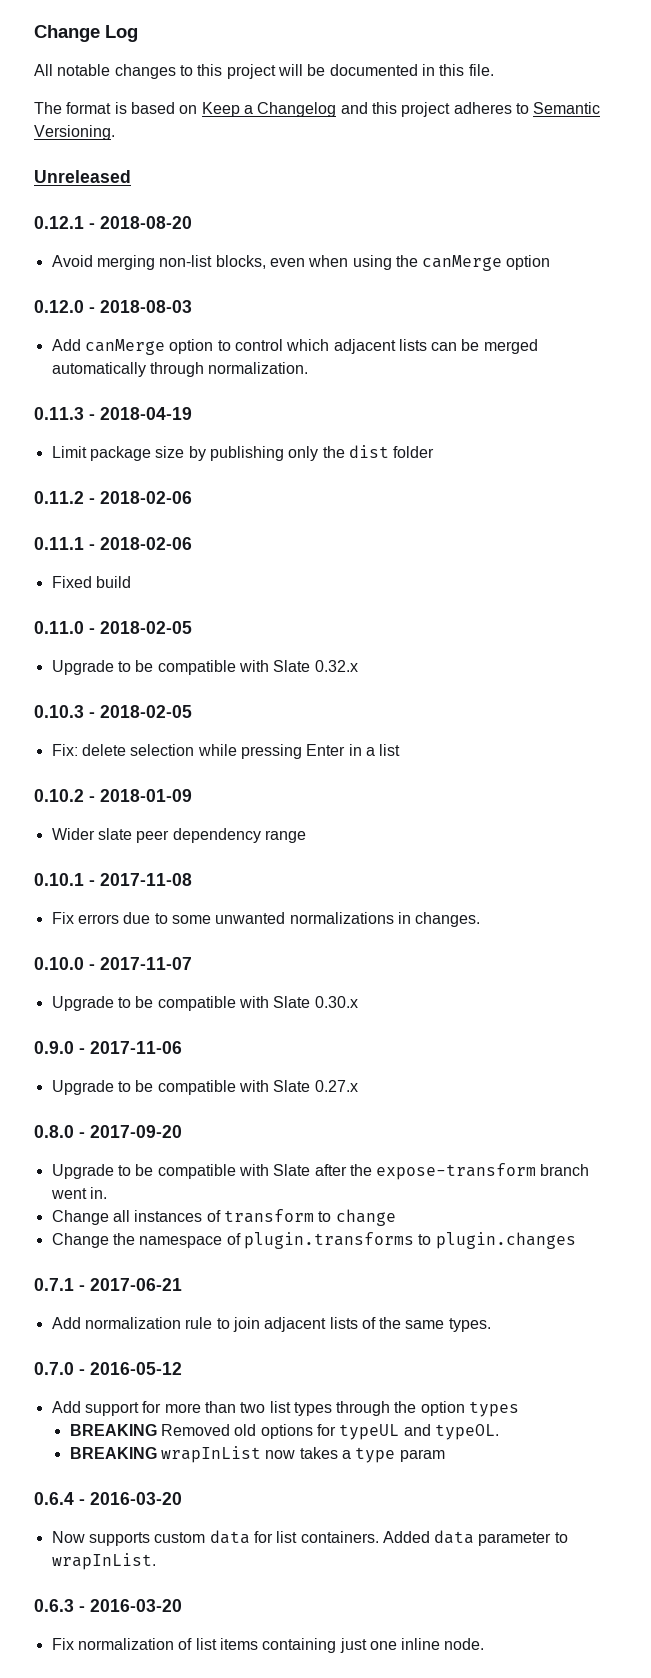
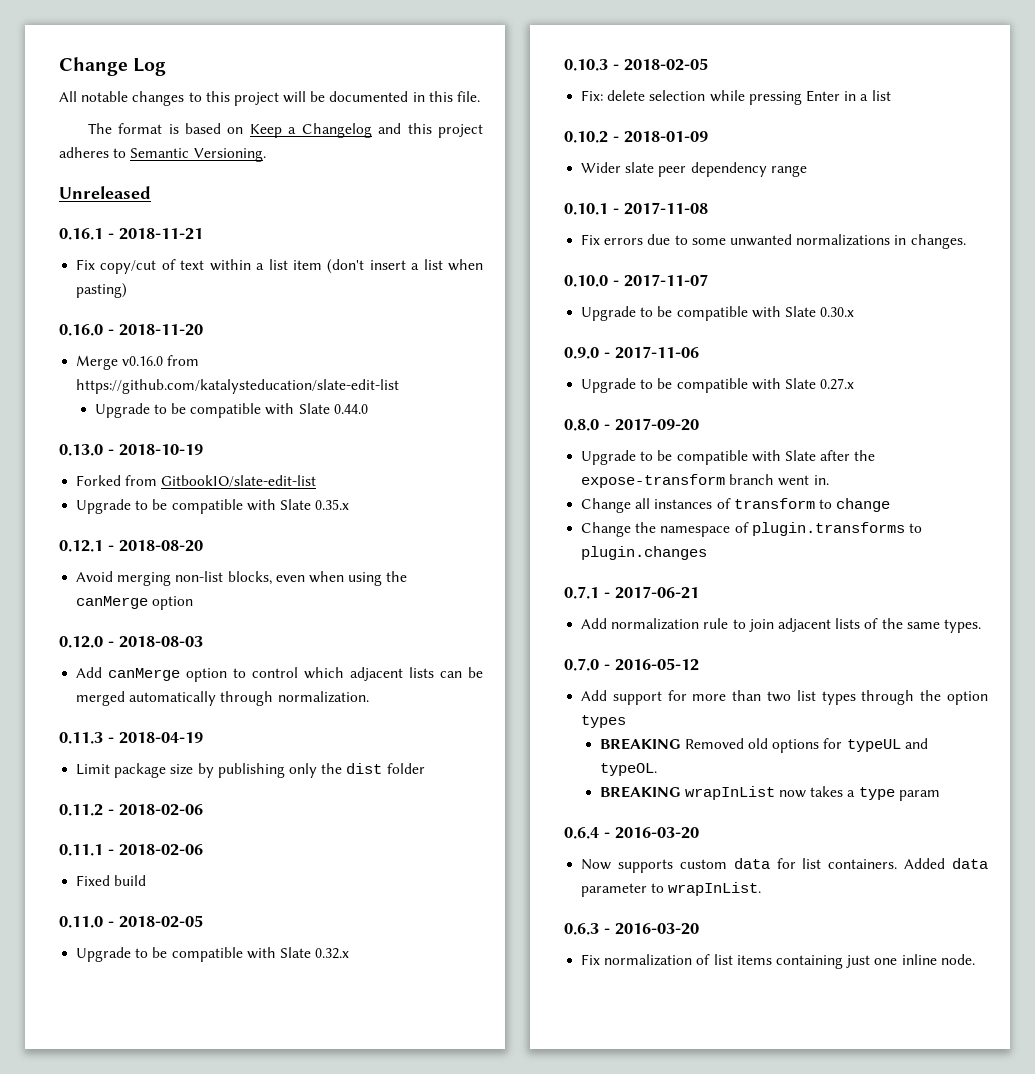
+ 0.16.1 - 2018-11-21
+ Fix copy/cut of text within a list item (don't insert a list when pasting)
+ 0.16.0 - 2018-11-20
+ Merge v0.16.0 from https://github.com/katalysteducation/slate-edit-list
+ Upgrade to be compatible with Slate 0.44.0
+ 0.13.0 - 2018-10-19
+ Forked from GitbookIO/slate-edit-list
+ Upgrade to be compatible with Slate 0.35.x

